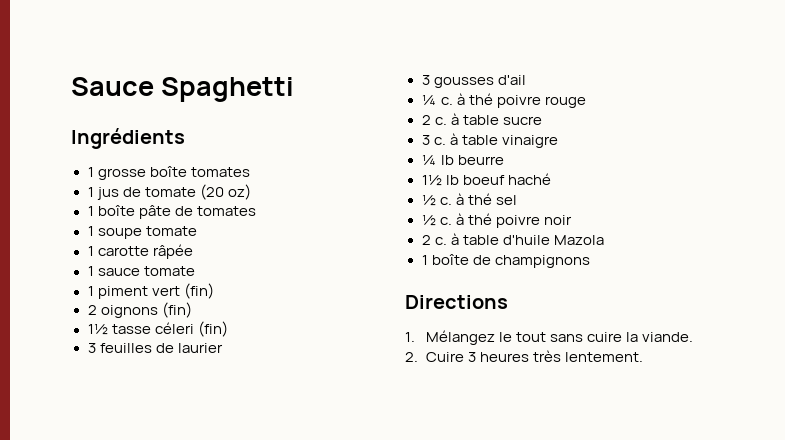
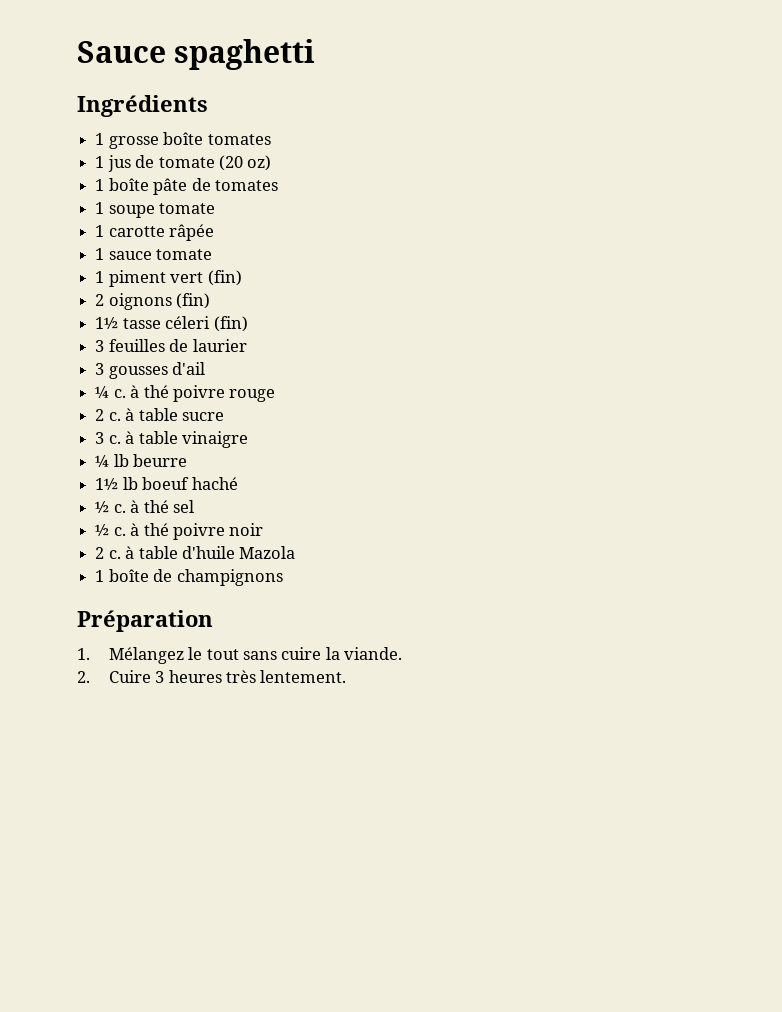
- Sauce Spaghetti
+ Sauce spaghetti
- Directions
+ Préparation

